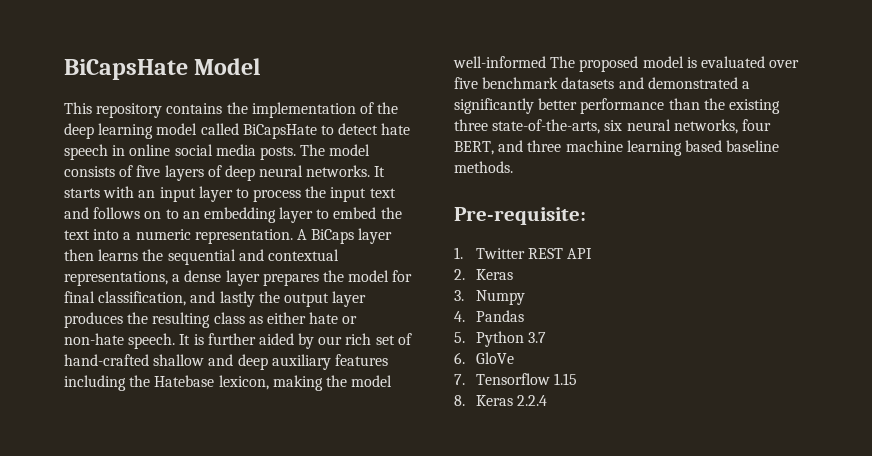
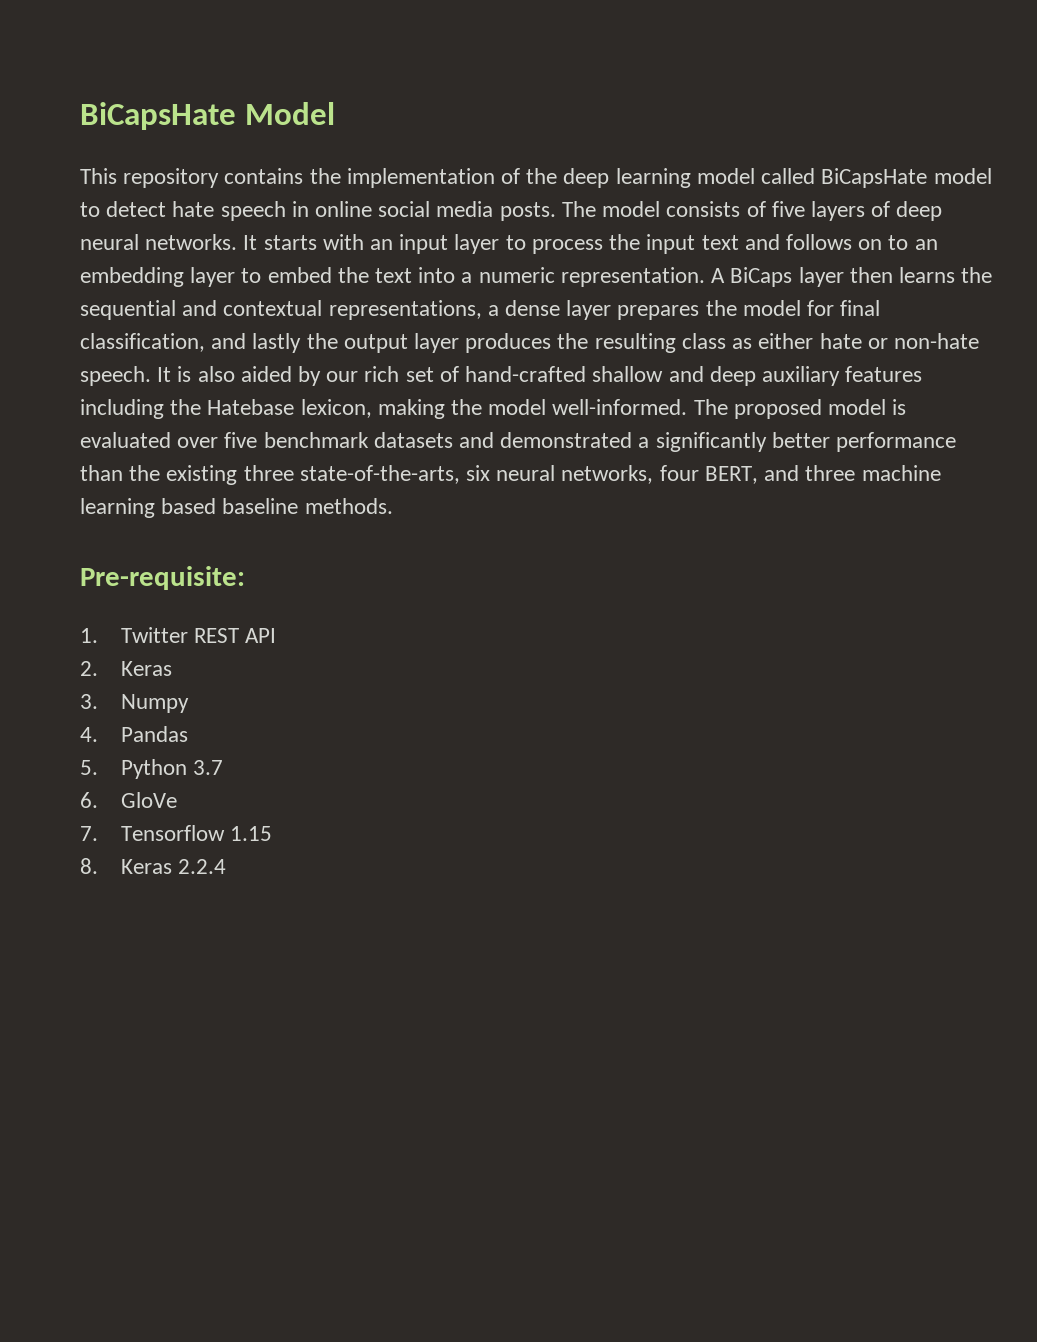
- This repository contains the implementation of the deep learning model called BiCapsHate to detect hate speech in online social media posts.
+ This repository contains the implementation of the deep learning model called BiCapsHate model to detect hate speech in online social media posts.
- It is further aided by our rich set of hand-crafted shallow and deep auxiliary features including the Hatebase lexicon, making the model well-informed The proposed model is evaluated over five benchmark datasets and demonstrated a significantly better performance than the existing three state-of-the-arts, six neural networks, four BERT, and three machine learning based baseline methods.
+ It is also aided by our rich set of hand-crafted shallow and deep auxiliary features including the Hatebase lexicon, making the model well-informed. The proposed model is evaluated over five benchmark datasets and demonstrated a significantly better performance than the existing three state-of-the-arts, six neural networks, four BERT, and three machine learning based baseline methods.

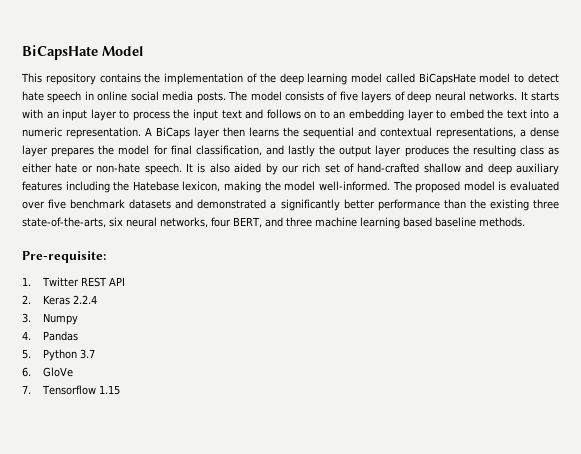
- 2. Keras
+ 2. Keras 2.2.4
- 8. Keras 2.2.4

